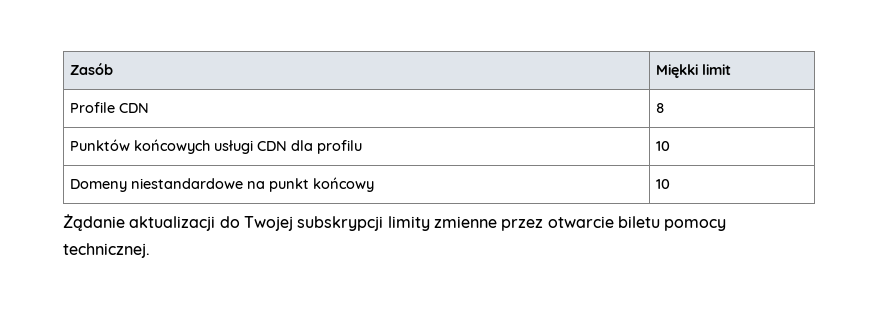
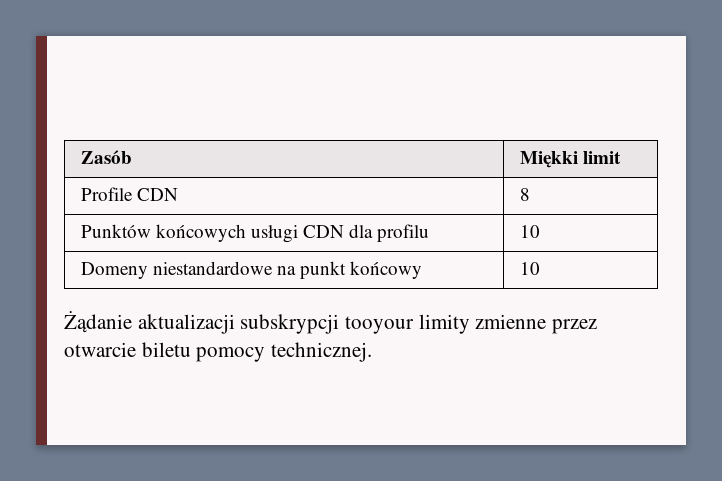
- Żądanie aktualizacji do Twojej subskrypcji limity zmienne przez otwarcie biletu pomocy technicznej.
+ Żądanie aktualizacji subskrypcji tooyour limity zmienne przez otwarcie biletu pomocy technicznej.

